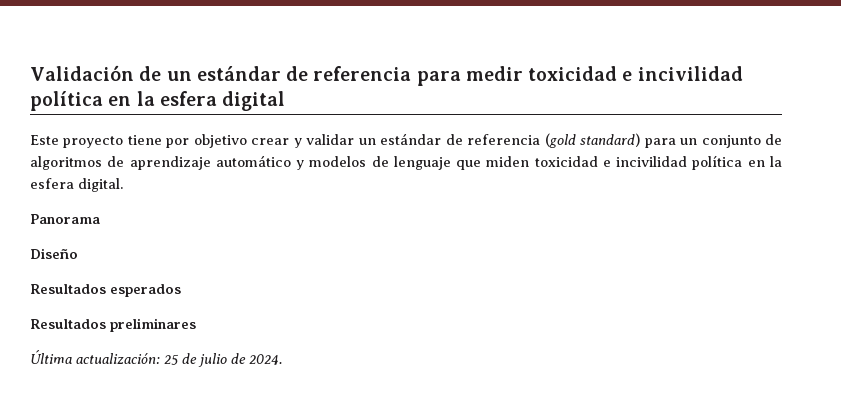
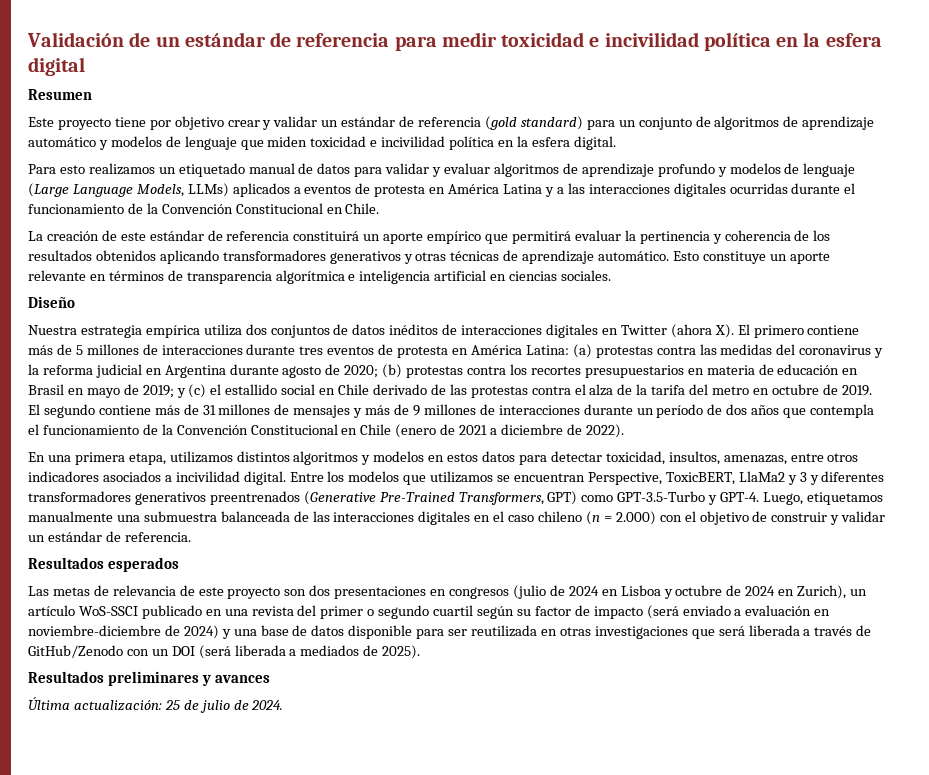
+ Resumen
- Panorama
+ Para esto realizamos un etiquetado manual de datos para validar y evaluar algoritmos de aprendizaje profundo y modelos de lenguaje (Large Language Models, LLMs) aplicados a eventos de protesta en América Latina y a las interacciones digitales ocurridas durante el funcionamiento de la Convención Constitucional en Chile.
+ La creación de este estándar de referencia constituirá un aporte empírico que permitirá evaluar la pertinencia y coherencia de los resultados obtenidos aplicando transformadores generativos y otras técnicas de aprendizaje automático. Esto constituye un aporte relevante en términos de transparencia algorítmica e inteligencia artificial en ciencias sociales.
  Diseño
+ Nuestra estrategia empírica utiliza dos conjuntos de datos inéditos de interacciones digitales en Twitter (ahora X). El primero contiene más de 5 millones de interacciones durante tres eventos de protesta en América Latina: (a) protestas contra las medidas del coronavirus y la reforma judicial en Argentina durante agosto de 2020; (b) protestas contra los recortes presupuestarios en materia de educación en Brasil en mayo de 2019; y (c) el estallido social en Chile derivado de las protestas contra el alza de la tarifa del metro en octubre de 2019. El segundo contiene más de 31 millones de mensajes y más de 9 millones de interacciones durante un período de dos años que contempla el funcionamiento de la Convención Constitucional en Chile (enero de 2021 a diciembre de 2022).
+ En una primera etapa, utilizamos distintos algoritmos y modelos en estos datos para detectar toxicidad, insultos, amenazas, entre otros indicadores asociados a incivilidad digital. Entre los modelos que utilizamos se encuentran Perspective, ToxicBERT, LlaMa2 y 3 y diferentes transformadores generativos preentrenados (Generative Pre-Trained Transformers, GPT) como GPT-3.5-Turbo y GPT-4. Luego, etiquetamos manualmente una submuestra balanceada de las interacciones digitales en el caso chileno (n = 2.000) con el objetivo de construir y validar un estándar de referencia.
  Resultados esperados
+ Las metas de relevancia de este proyecto son dos presentaciones en congresos (julio de 2024 en Lisboa y octubre de 2024 en Zurich), un artículo WoS-SSCI publicado en una revista del primer o segundo cuartil según su factor de impacto (será enviado a evaluación en noviembre-diciembre de 2024) y una base de datos disponible para ser reutilizada en otras investigaciones que será liberada a través de GitHub/Zenodo con un DOI (será liberada a mediados de 2025).
- Resultados preliminares
+ Resultados preliminares y avances

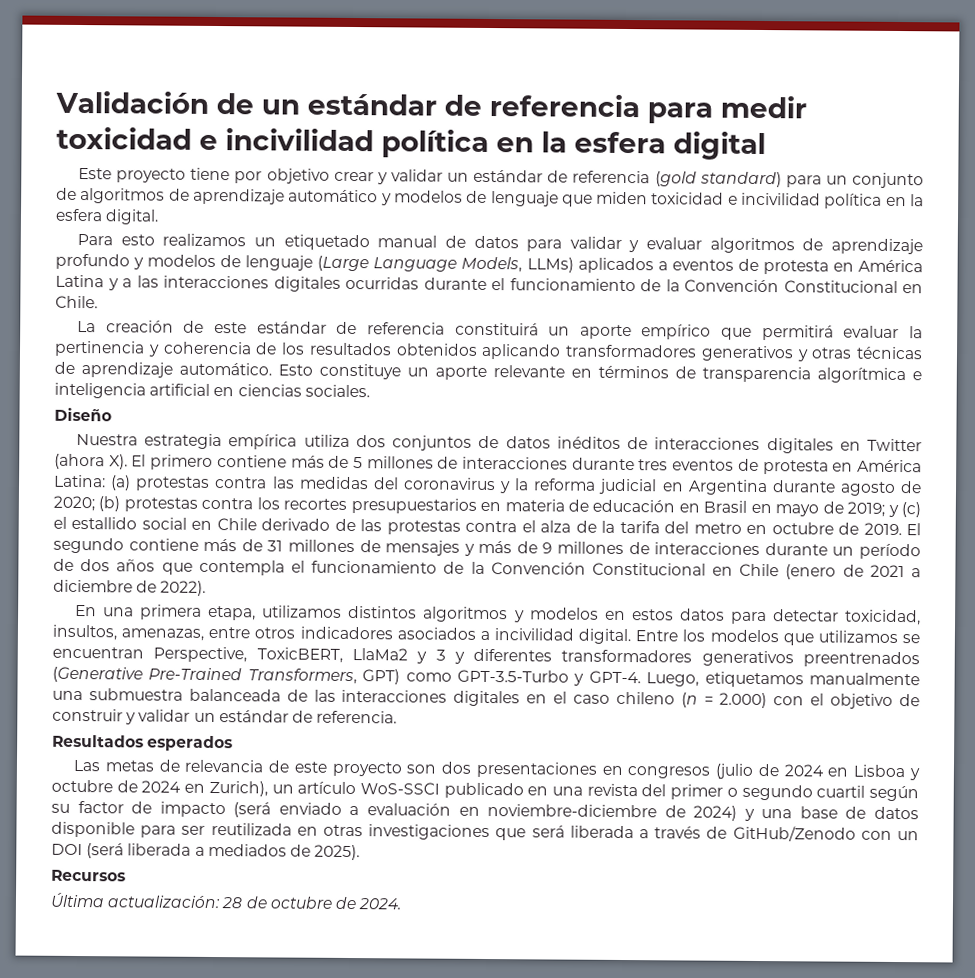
- Resumen
- Resultados preliminares y avances
+ Recursos
- Última actualización: 25 de julio de 2024.
+ Última actualización: 28 de octubre de 2024.

